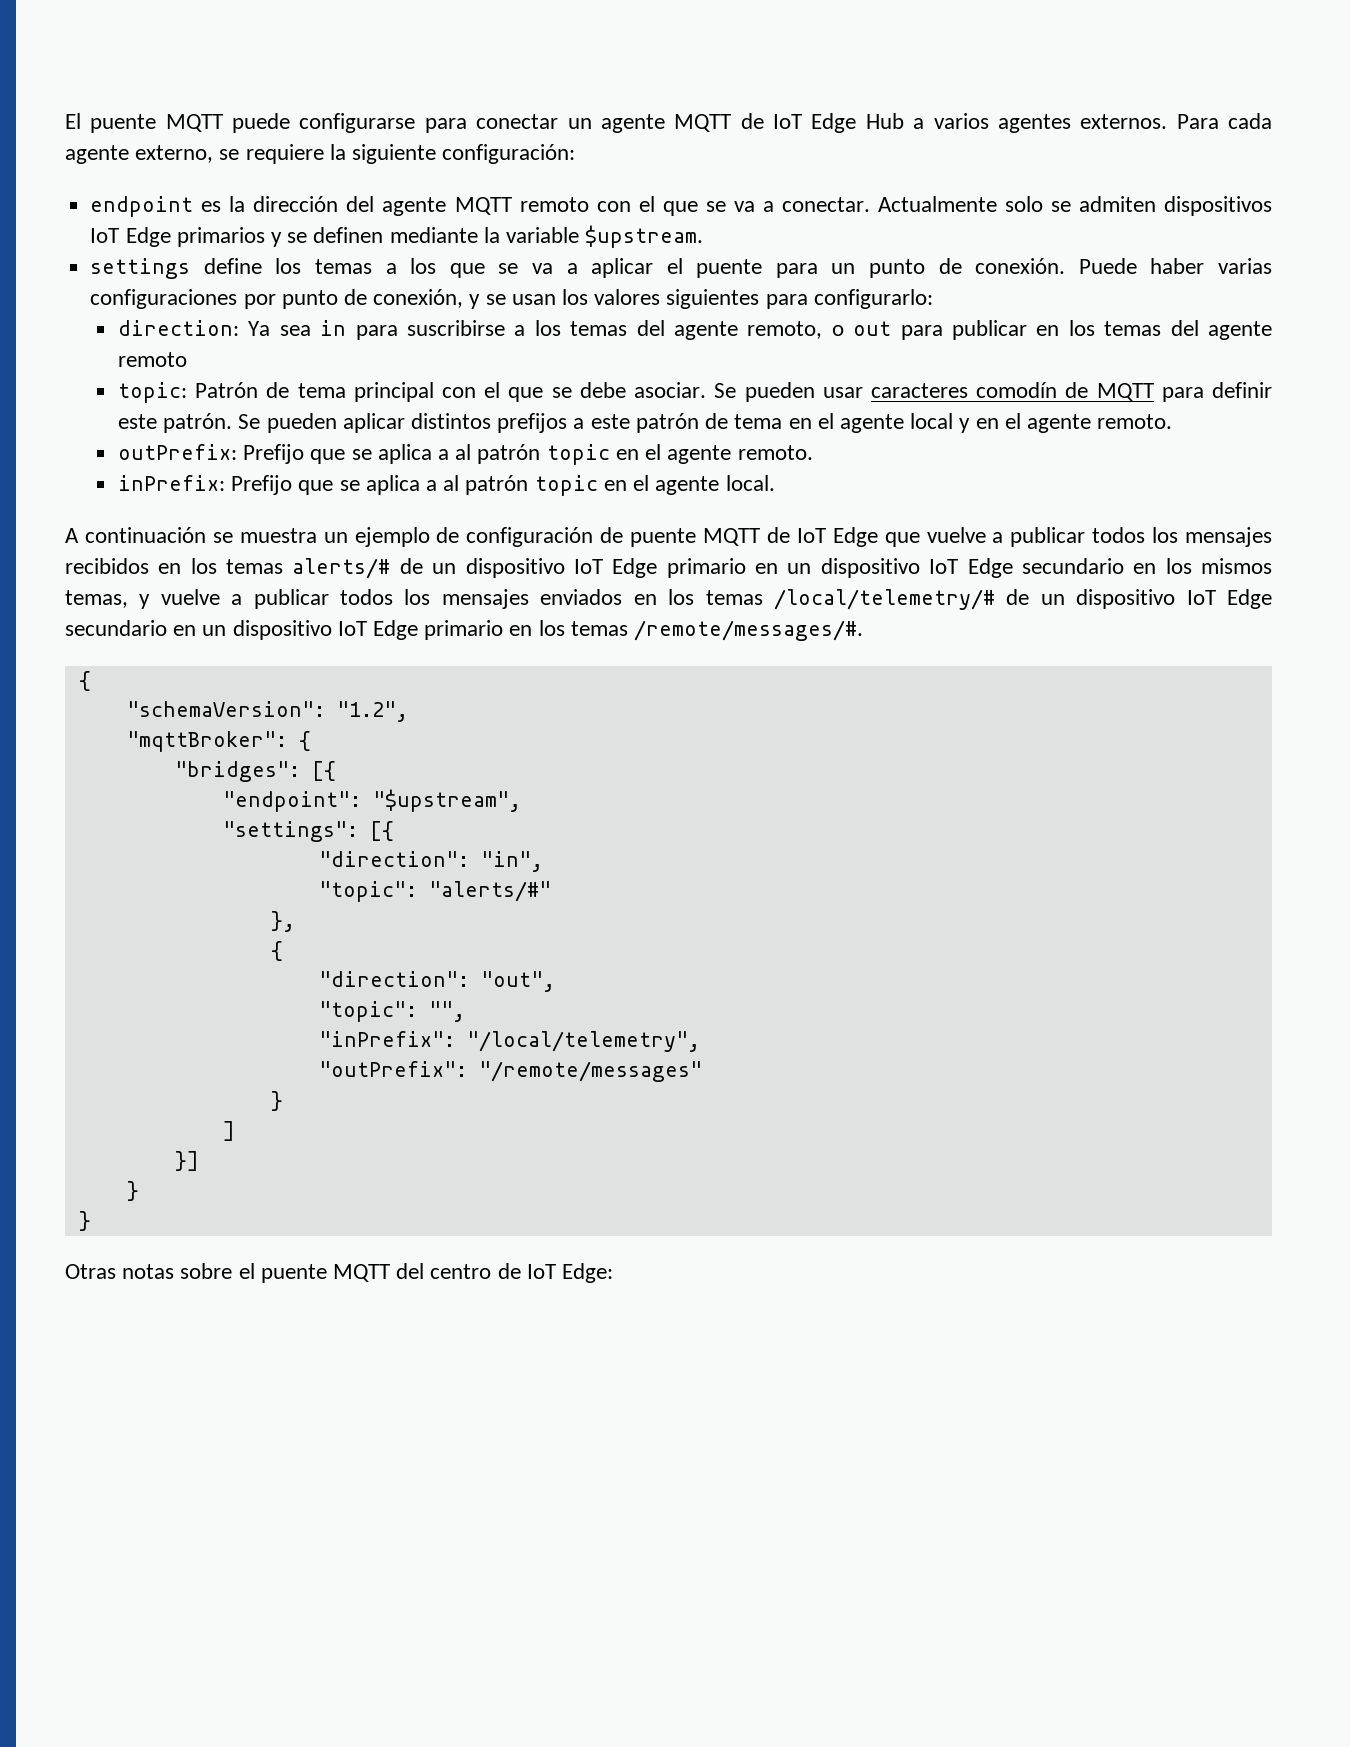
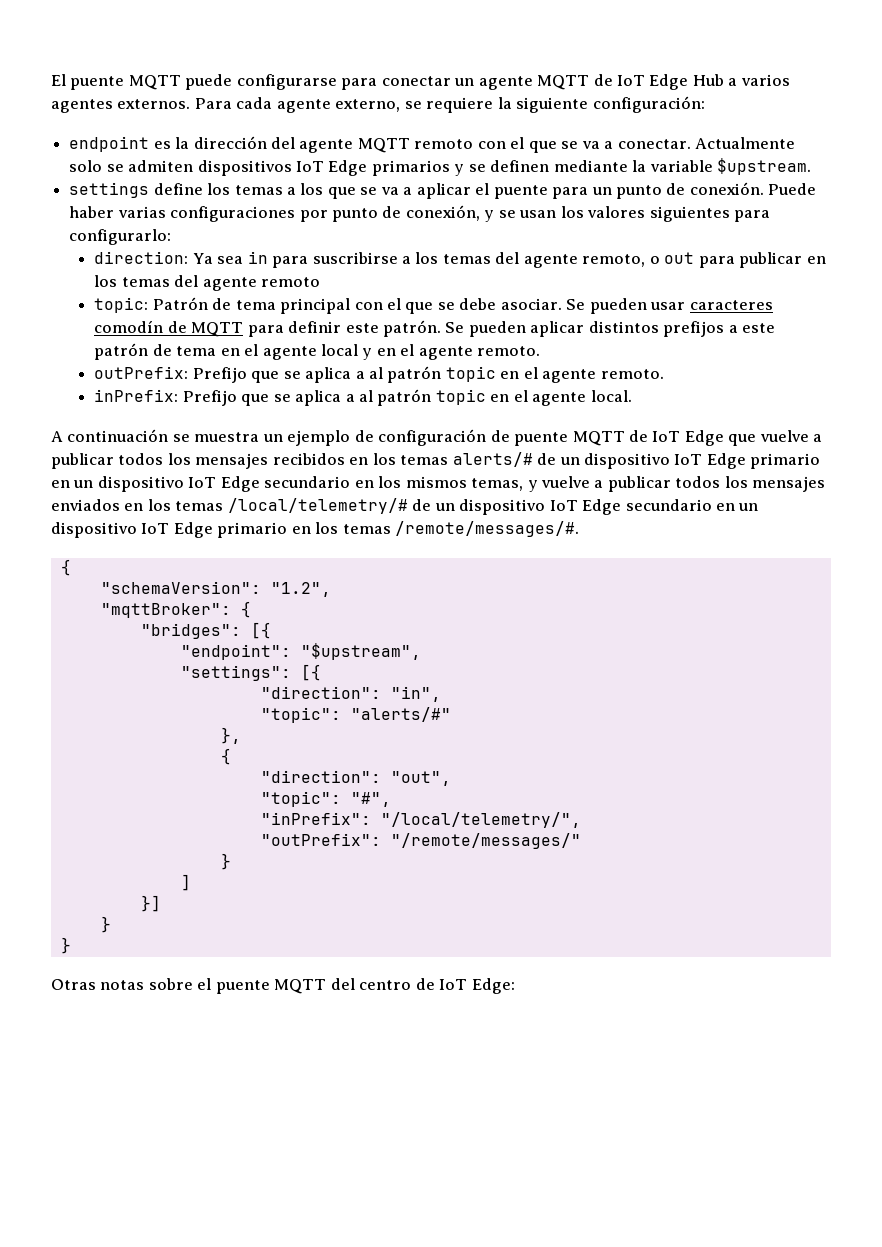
- "topic": "",
+ "topic": "#",
- "inPrefix": "/local/telemetry",
+ "inPrefix": "/local/telemetry/",
- "outPrefix": "/remote/messages"
+ "outPrefix": "/remote/messages/"

